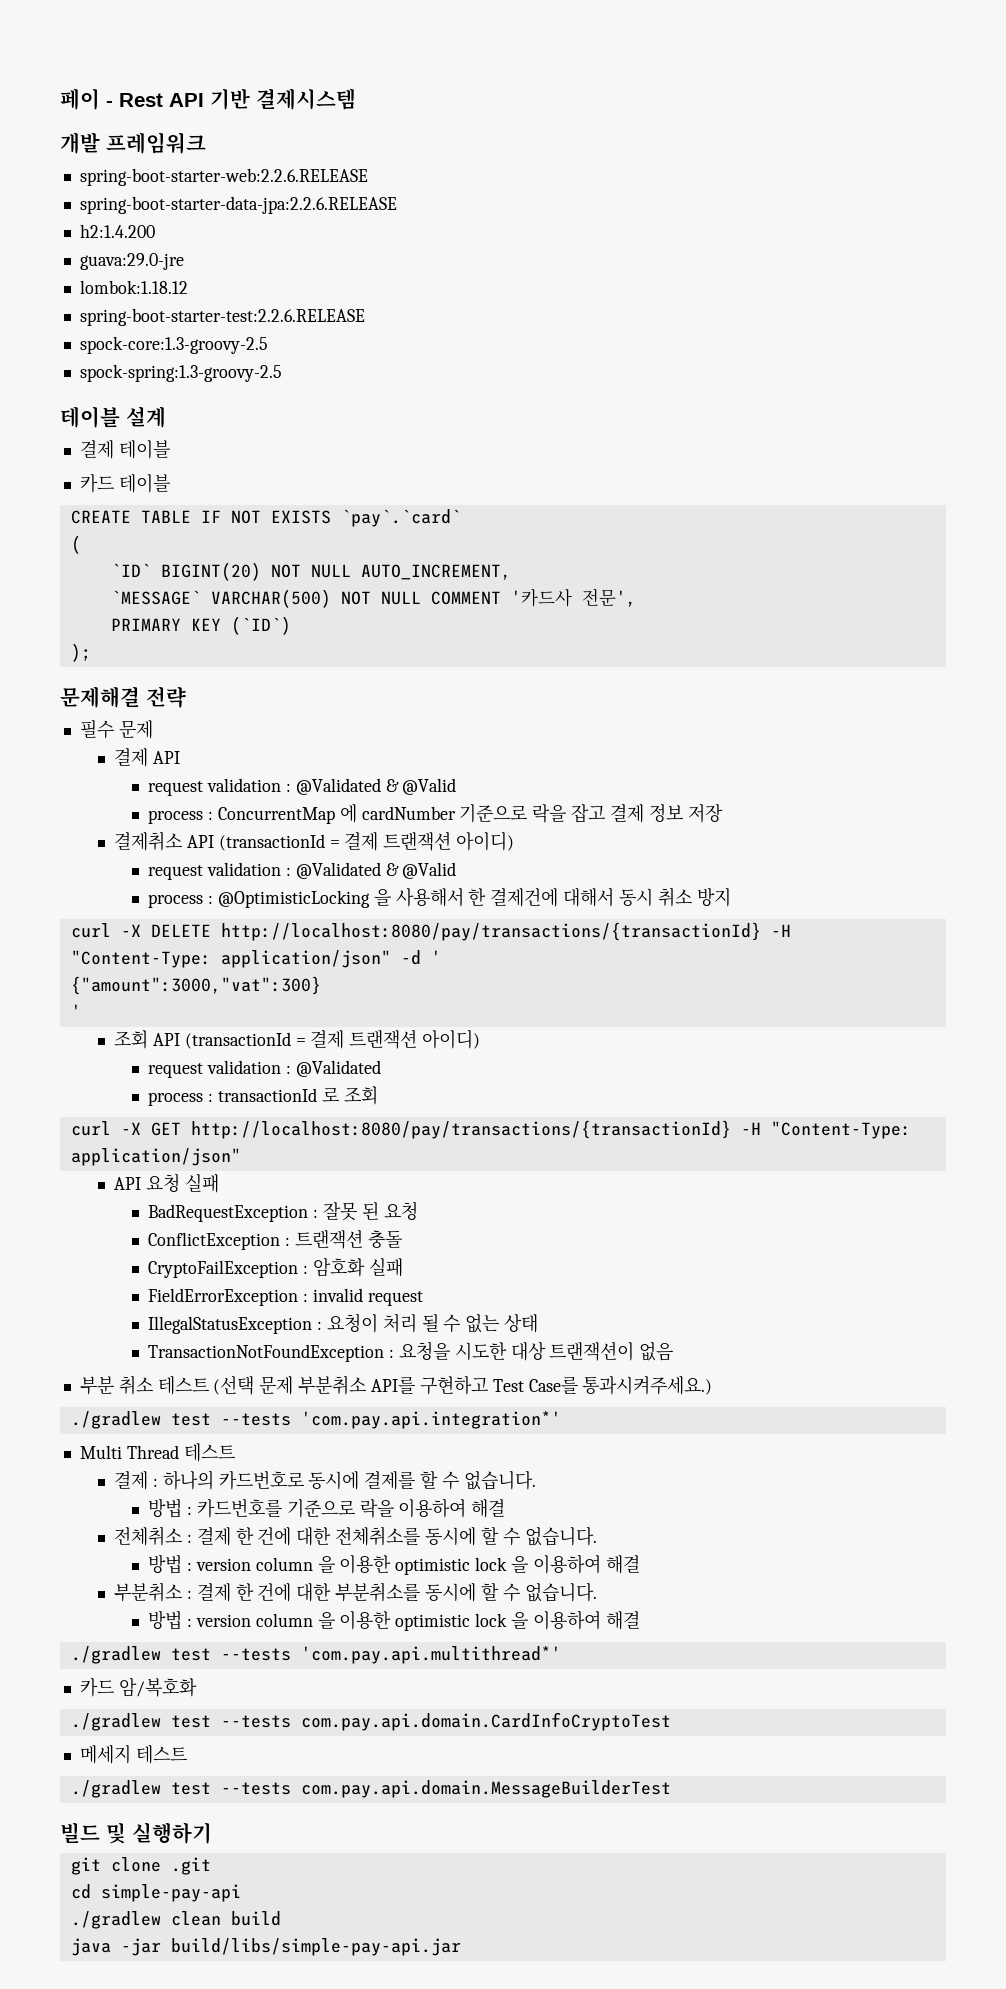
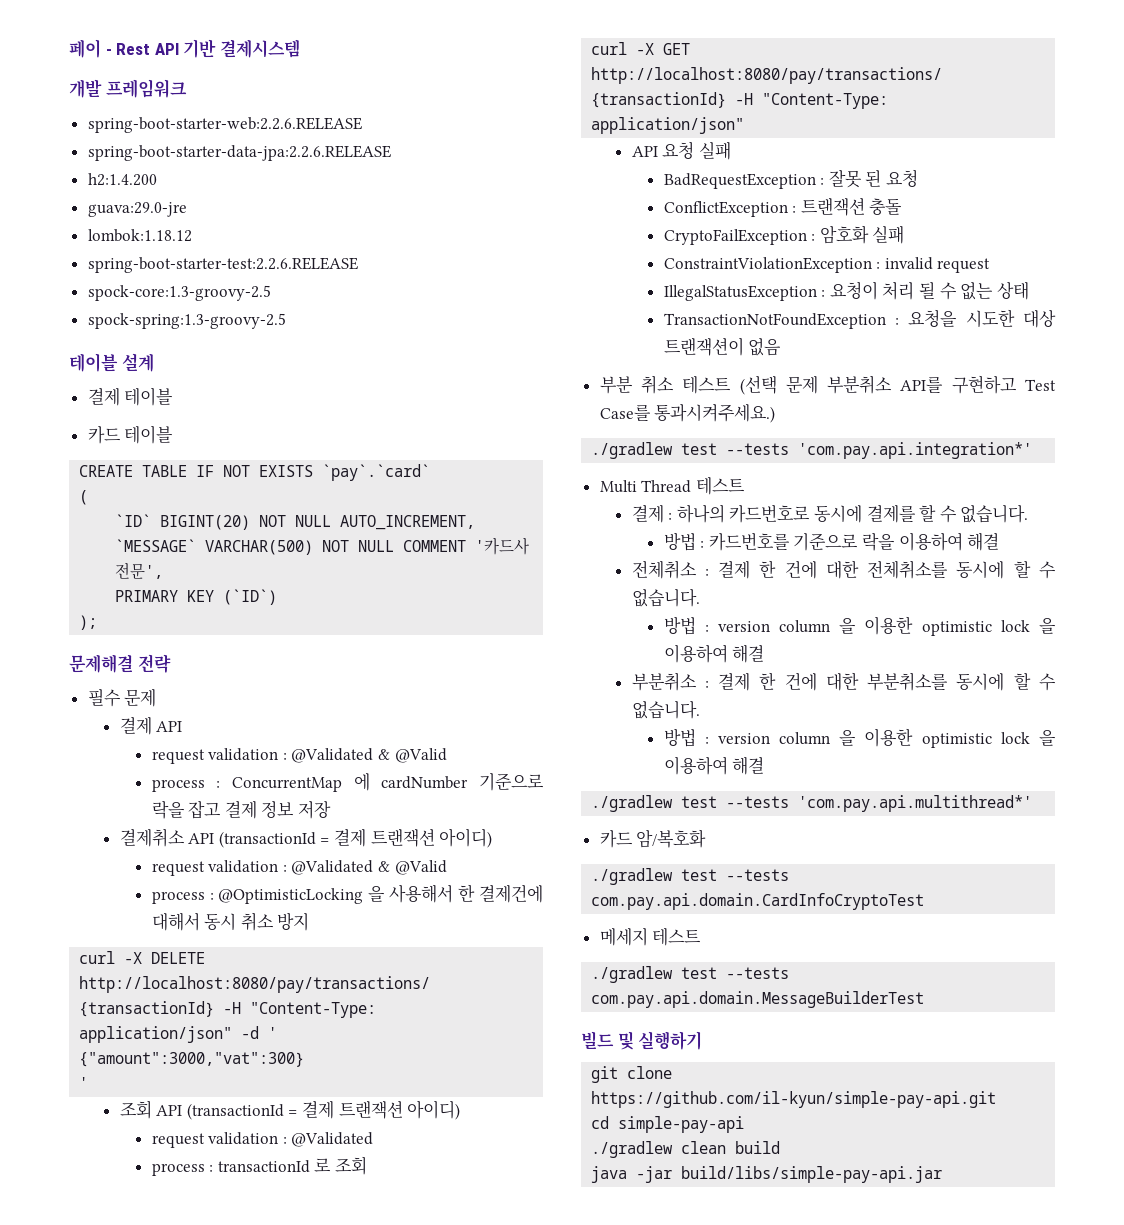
- FieldErrorException : invalid request
+ ConstraintViolationException : invalid request
- git clone .git
+ git clone https://github.com/il-kyun/simple-pay-api.git

